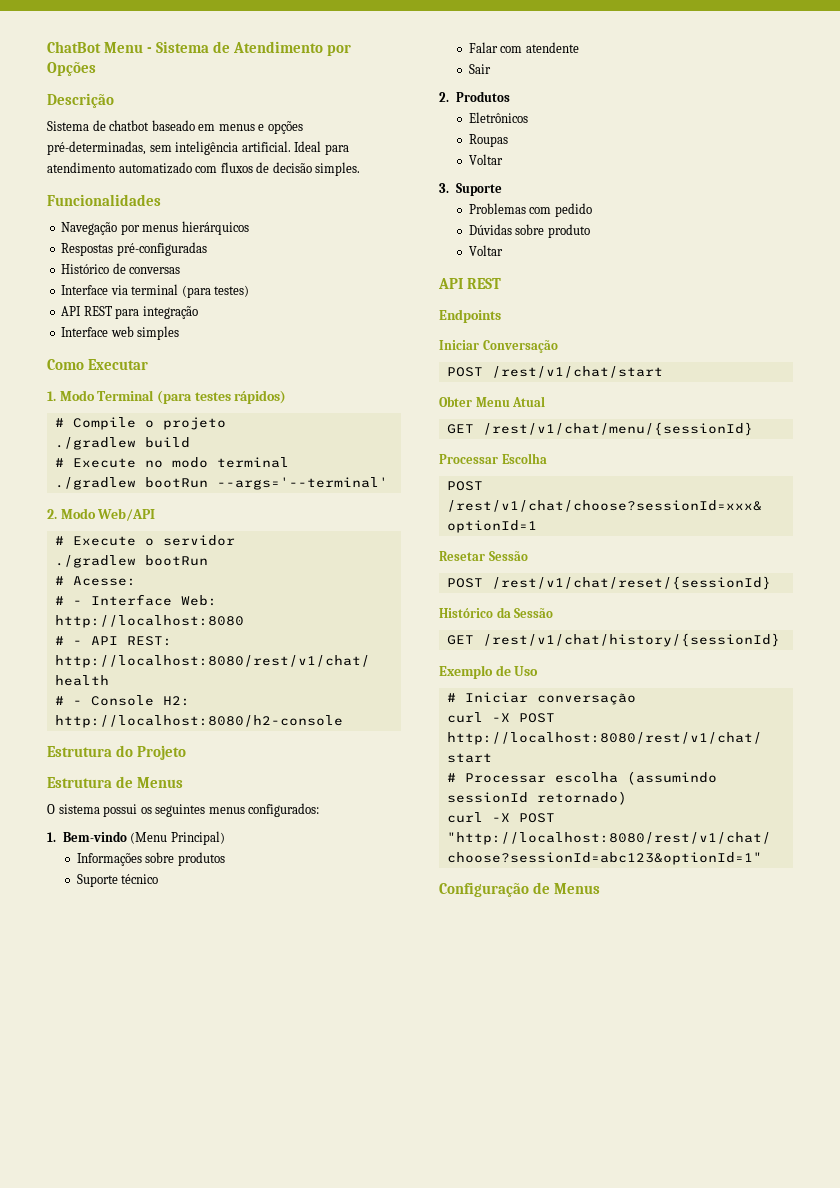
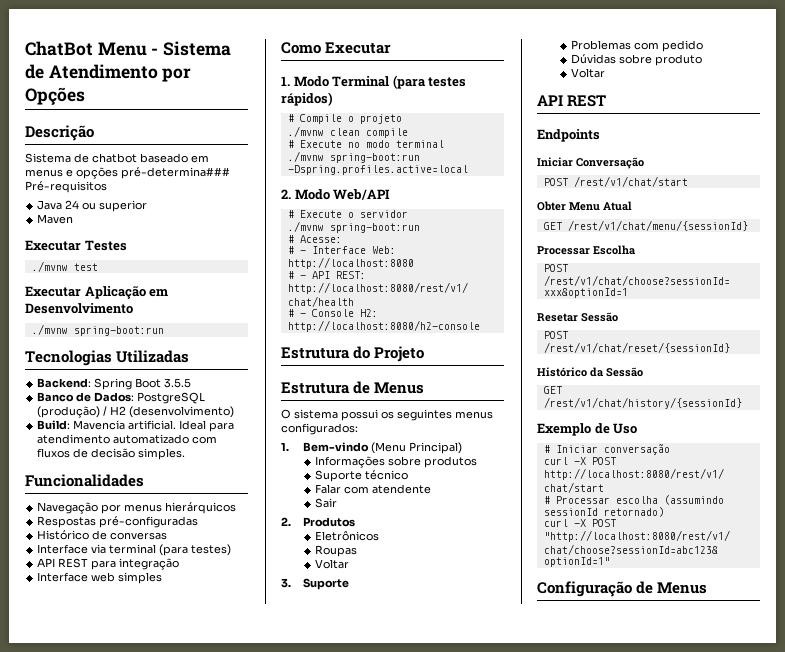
- Sistema de chatbot baseado em menus e opções pré-determinadas, sem inteligência artificial.
+ Sistema de chatbot baseado em menus e opções pré-determina### Pré-requisitos
+ Java 24 ou superior
+ Maven
+ Executar Testes
+ ./mvnw test
+ Executar Aplicação em Desenvolvimento
+ ./mvnw spring-boot:run
+ Tecnologias Utilizadas
+ Backend: Spring Boot 3.5.5
+ Banco de Dados: PostgreSQL (produção) / H2 (desenvolvimento)
+ Build: Mavencia artificial.
- ./gradlew build
+ ./mvnw clean compile
- ./gradlew bootRun --args='--terminal'
+ ./mvnw spring-boot:run -Dspring.profiles.active=local
  # Execute o servidor
- ./gradlew bootRun
+ ./mvnw spring-boot:run

